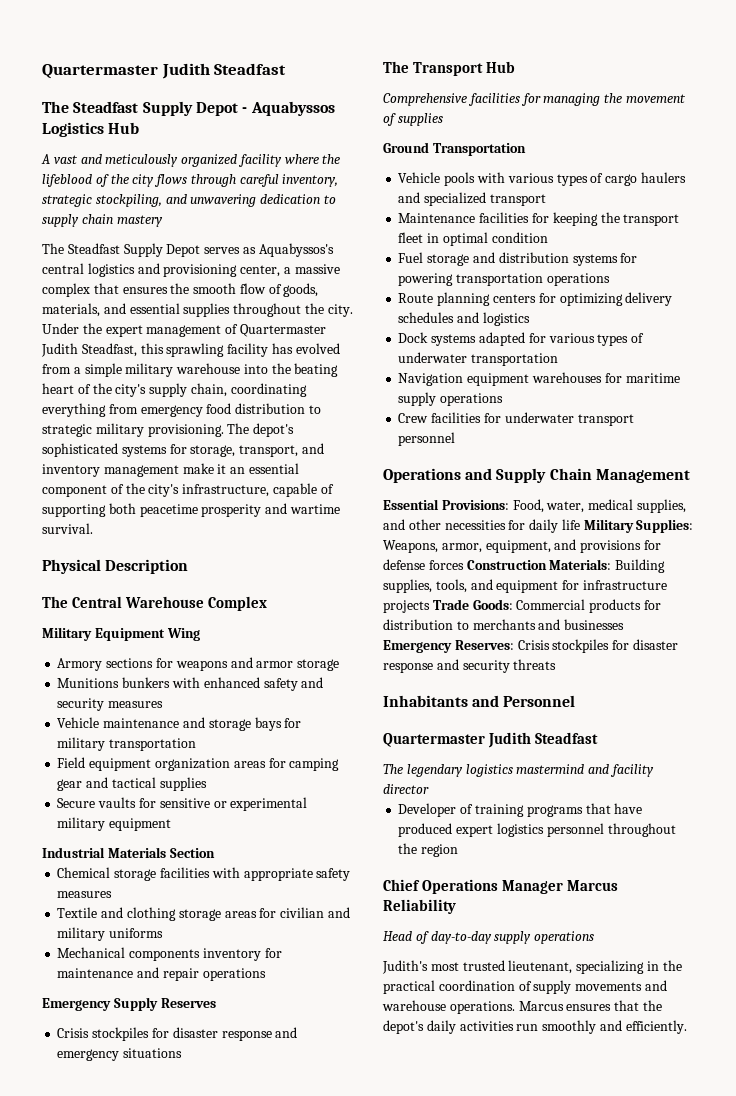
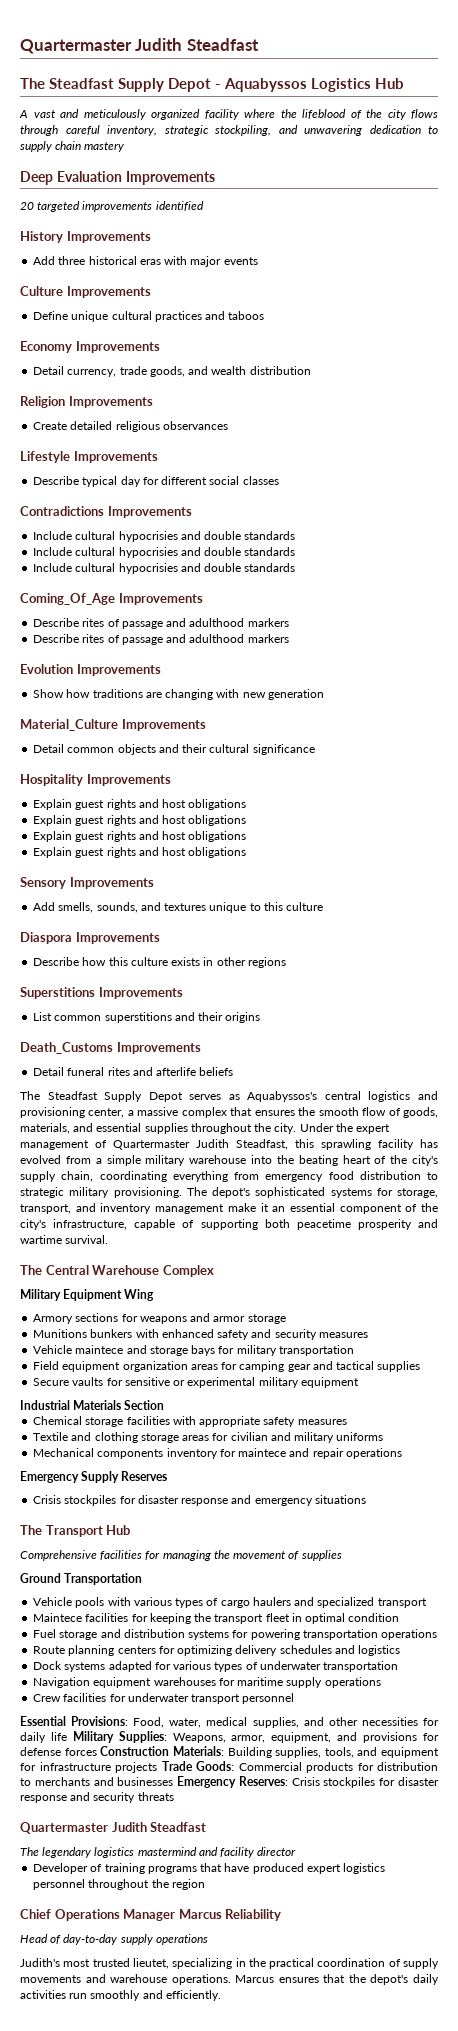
+ Deep Evaluation Improvements
+ 20 targeted improvements identified
+ History Improvements
+ Add three historical eras with major events
+ Culture Improvements
+ Define unique cultural practices and taboos
+ Economy Improvements
+ Detail currency, trade goods, and wealth distribution
+ Religion Improvements
+ Create detailed religious observances
+ Lifestyle Improvements
+ Describe typical day for different social classes
+ Contradictions Improvements
+ Include cultural hypocrisies and double standards
+ Include cultural hypocrisies and double standards
+ Include cultural hypocrisies and double standards
+ Coming_Of_Age Improvements
+ Describe rites of passage and adulthood markers
+ Describe rites of passage and adulthood markers
+ Evolution Improvements
+ Show how traditions are changing with new generation
+ Material_Culture Improvements
+ Detail common objects and their cultural significance
+ Hospitality Improvements
+ Explain guest rights and host obligations
+ Explain guest rights and host obligations
+ Explain guest rights and host obligations
+ Explain guest rights and host obligations
+ Sensory Improvements
+ Add smells, sounds, and textures unique to this culture
+ Diaspora Improvements
+ Describe how this culture exists in other regions
+ Superstitions Improvements
+ List common superstitions and their origins
+ Death_Customs Improvements
+ Detail funeral rites and afterlife beliefs
- Physical Description
- Vehicle maintenance and storage bays for military transportation
+ Vehicle maintece and storage bays for military transportation
- Mechanical components inventory for maintenance and repair operations
+ Mechanical components inventory for maintece and repair operations
- Maintenance facilities for keeping the transport fleet in optimal condition
+ Maintece facilities for keeping the transport fleet in optimal condition
- Operations and Supply Chain Management
- Inhabitants and Personnel
- Judith's most trusted lieutenant, specializing in the practical coordination of supply movements and warehouse operations.
+ Judith's most trusted lieutet, specializing in the practical coordination of supply movements and warehouse operations.

